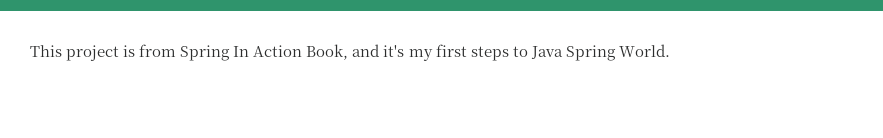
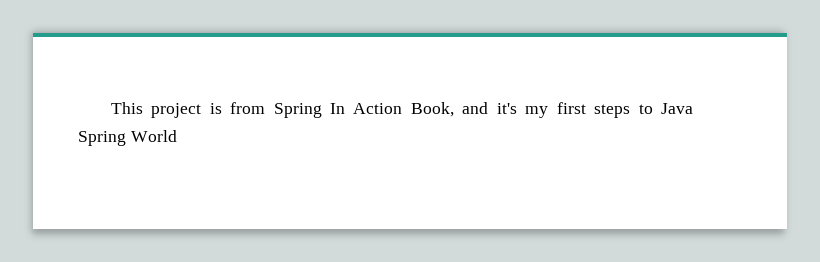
- This project is from Spring In Action Book, and it's my first steps to Java Spring World.
+ This project is from Spring In Action Book, and it's my first steps to Java Spring World

